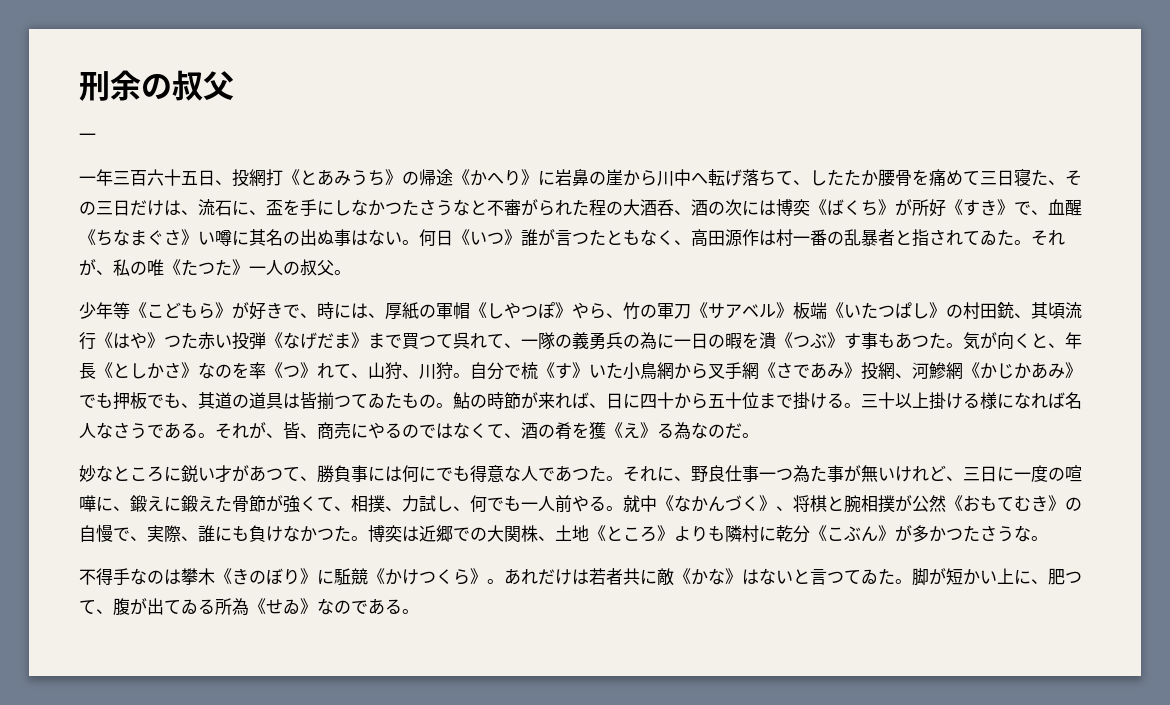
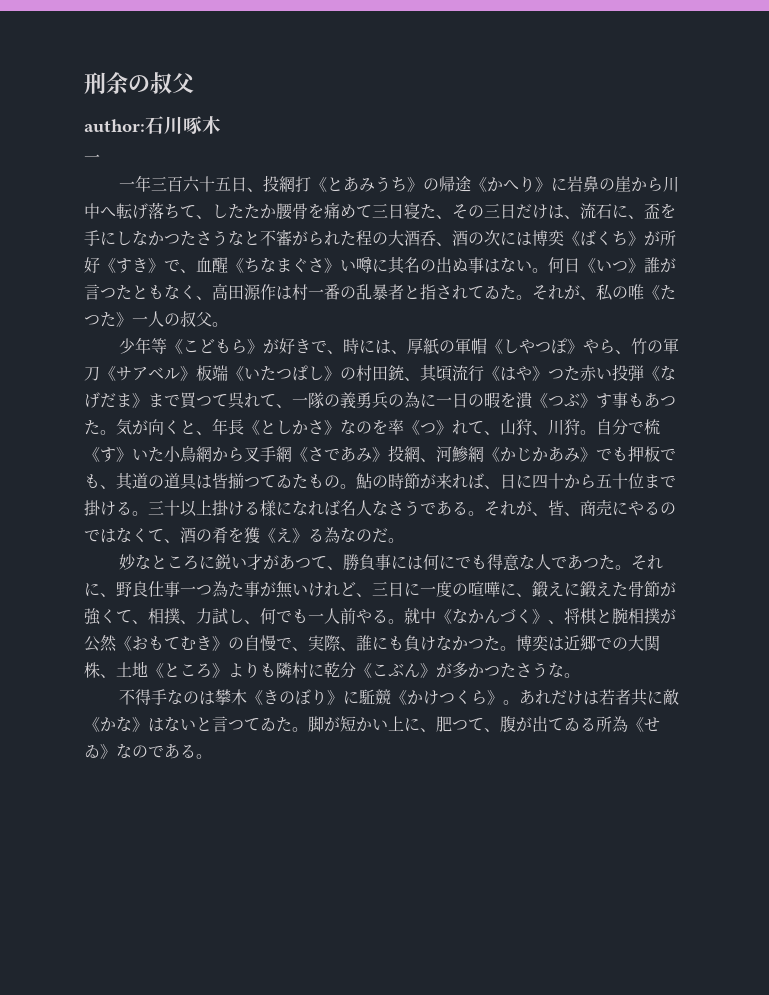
+ author:石川啄木

